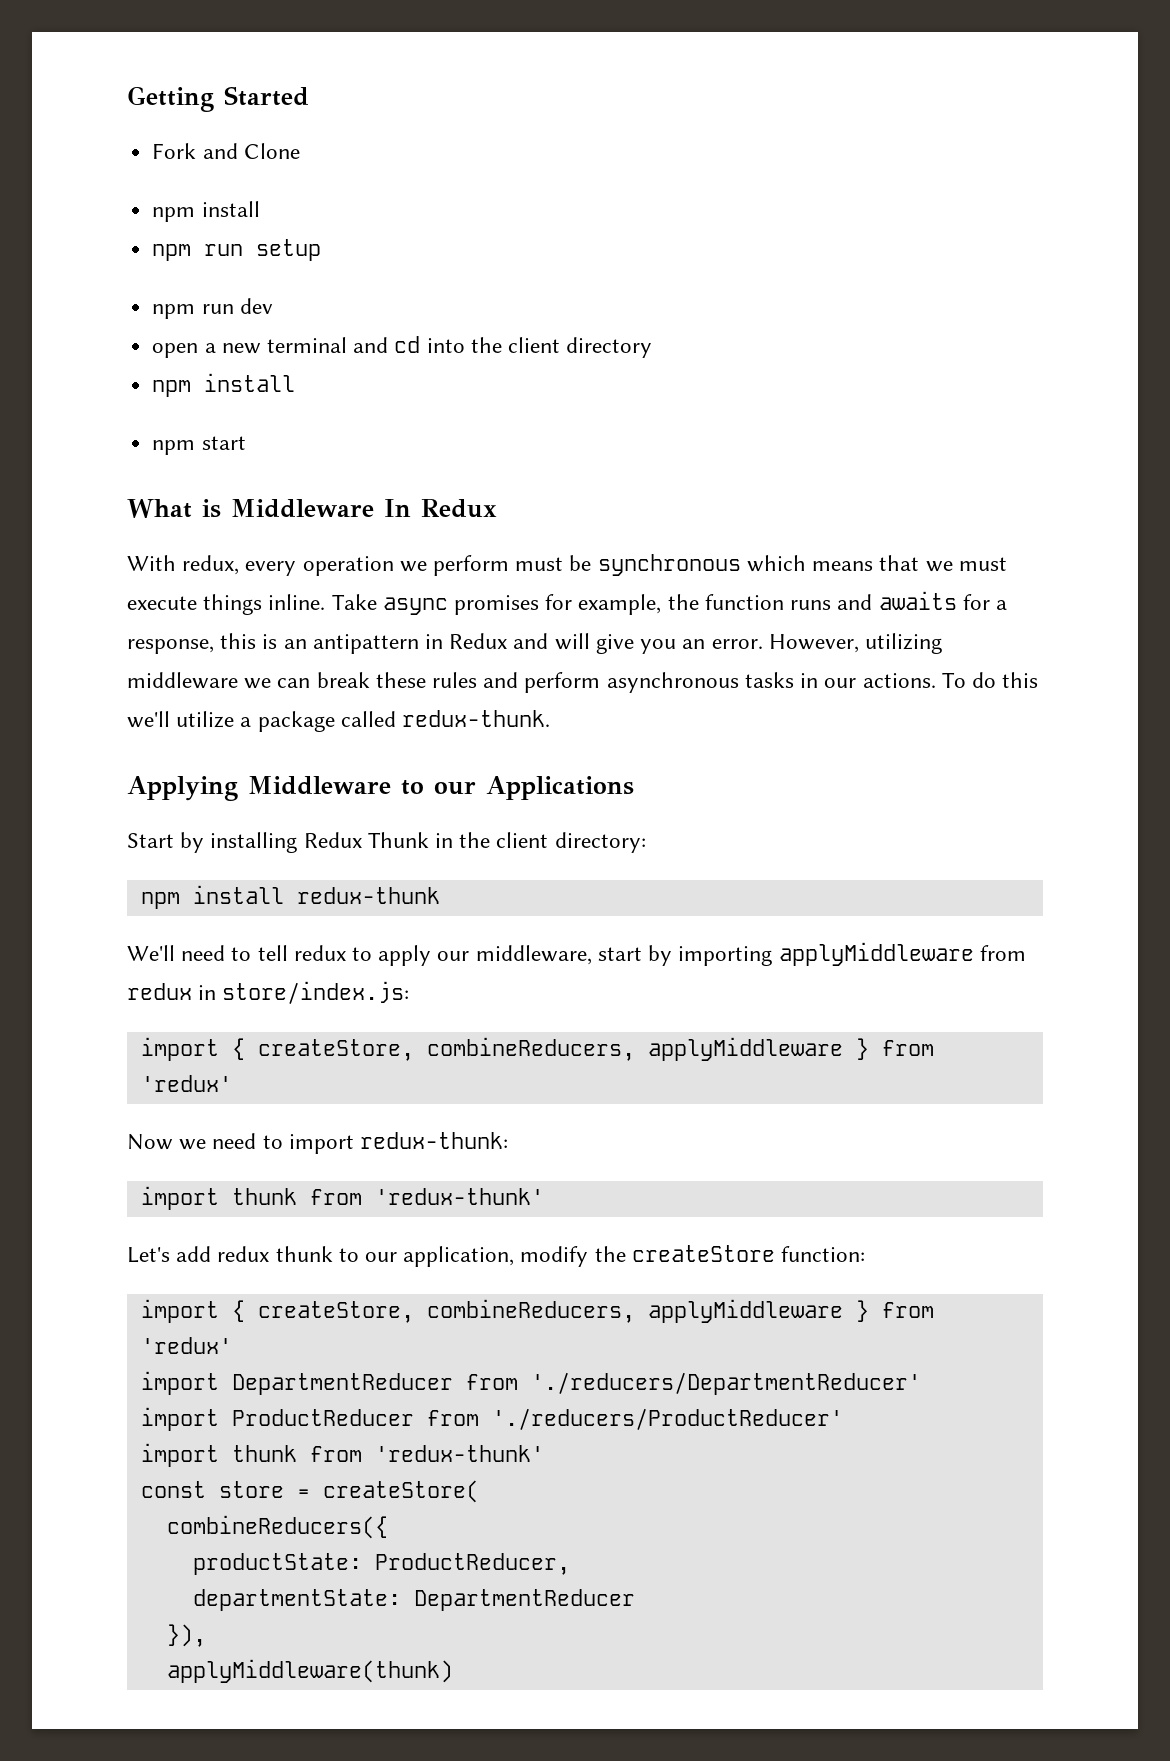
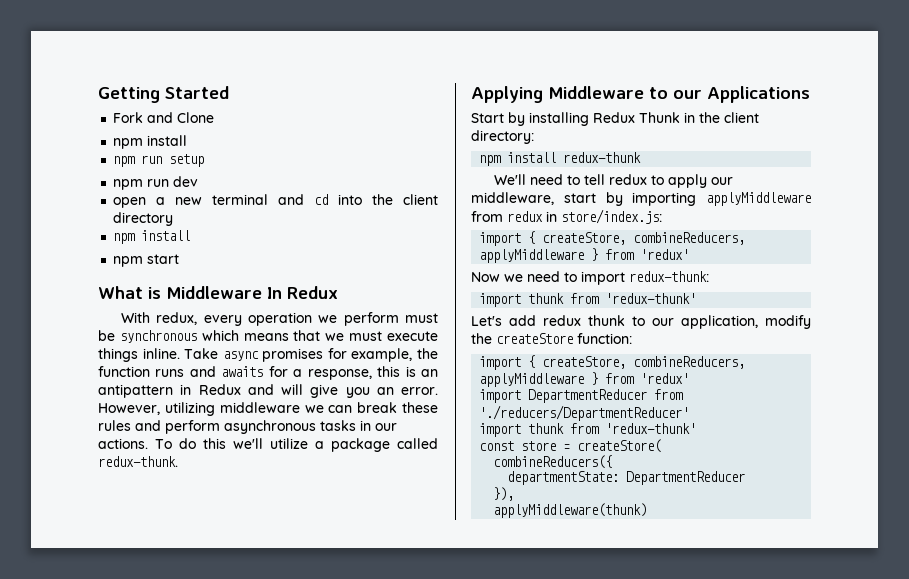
- import ProductReducer from './reducers/ProductReducer'
- productState: ProductReducer,

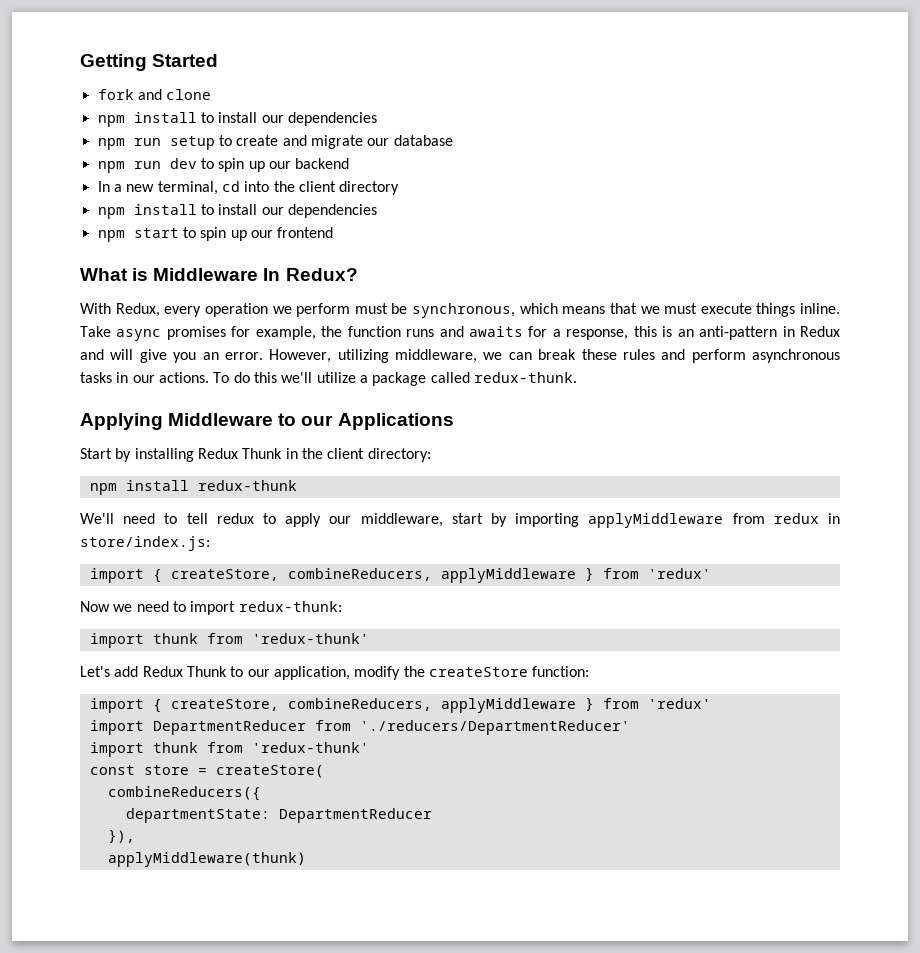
- Fork and Clone
- npm install
+ fork and clone
+ npm install to install our dependencies
- npm run setup
- npm run dev
- open a new terminal and cd into the client directory
- npm install
- npm start
+ npm run setup to create and migrate our database
+ npm run dev to spin up our backend
+ In a new terminal, cd into the client directory
+ npm install to install our dependencies
+ npm start to spin up our frontend
- What is Middleware In Redux
+ What is Middleware In Redux?
- With redux, every operation we perform must be synchronous which means that we must execute things inline.
+ With Redux, every operation we perform must be synchronous, which means that we must execute things inline.
- Take async promises for example, the function runs and awaits for a response, this is an antipattern in Redux and will give you an error.
+ Take async promises for example, the function runs and awaits for a response, this is an anti-pattern in Redux and will give you an error.
- However, utilizing middleware we can break these rules and perform asynchronous tasks in our actions.
+ However, utilizing middleware, we can break these rules and perform asynchronous tasks in our actions.
- Let's add redux thunk to our application, modify the createStore function:
+ Let's add Redux Thunk to our application, modify the createStore function:

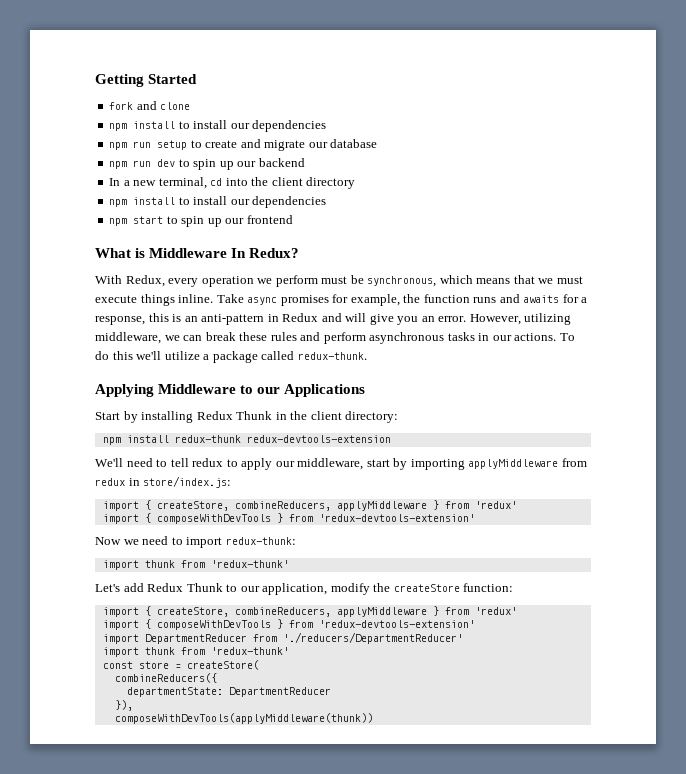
- npm install redux-thunk
+ npm install redux-thunk redux-devtools-extension
  We'll need to tell redux to apply our middleware, start by importing applyMiddleware from redux in store/index.js:
  import { createStore, combineReducers, applyMiddleware } from 'redux'
+ import { composeWithDevTools } from 'redux-devtools-extension'
  Let's add Redux Thunk to our application, modify the createStore function:
  import { createStore, combineReducers, applyMiddleware } from 'redux'
+ import { composeWithDevTools } from 'redux-devtools-extension'
- applyMiddleware(thunk)
+ composeWithDevTools(applyMiddleware(thunk))

